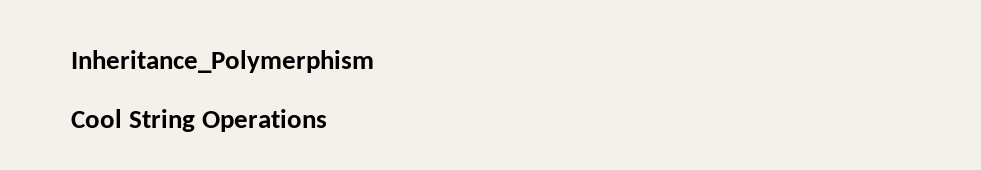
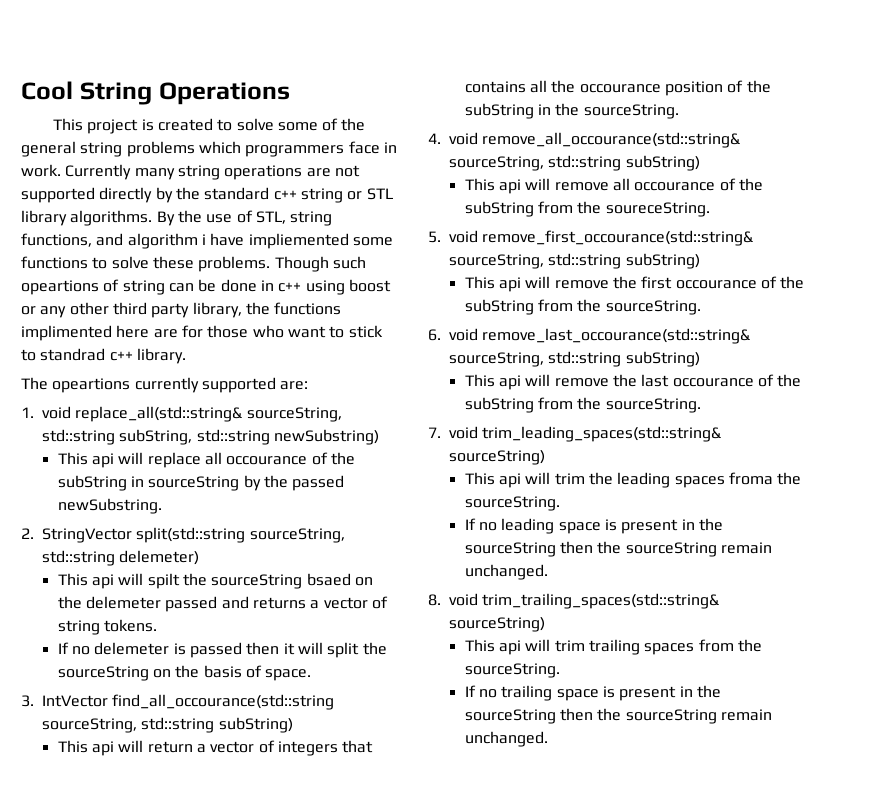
- Inheritance_Polymerphism
+ This project is created to solve some of the general string problems which programmers face in work. Currently many string operations are not supported directly by the standard c++ string or STL library algorithms. By the use of STL, string functions, and algorithm i have impliemented some functions to solve these problems. Though such opeartions of string can be done in c++ using boost or any other third party library, the functions implimented here are for those who want to stick to standrad c++ library.
+ The opeartions currently supported are:
+ 1. void replace_all(std::string& sourceString, std::string subString, std::string newSubstring)
+ This api will replace all occourance of the subString in sourceString by the passed newSubstring.
+ 2. StringVector split(std::string sourceString, std::string delemeter)
+ This api will spilt the sourceString bsaed on the delemeter passed and returns a vector of string tokens.
+ If no delemeter is passed then it will split the sourceString on the basis of space.
+ 3. IntVector find_all_occourance(std::string sourceString, std::string subString)
+ This api will return a vector of integers that contains all the occourance position of the subString in the sourceString.
+ 4. void remove_all_occourance(std::string& sourceString, std::string subString)
+ This api will remove all occourance of the subString from the soureceString.
+ 5. void remove_first_occourance(std::string& sourceString, std::string subString)
+ This api will remove the first occourance of the subString from the sourceString.
+ 6. void remove_last_occourance(std::string& sourceString, std::string subString)
+ This api will remove the last occourance of the subString from the sourceString.
+ 7. void trim_leading_spaces(std::string& sourceString)
+ This api will trim the leading spaces froma the sourceString.
+ If no leading space is present in the sourceString then the sourceString remain unchanged.
+ 8. void trim_trailing_spaces(std::string& sourceString)
+ This api will trim trailing spaces from the sourceString.
+ If no trailing space is present in the sourceString then the sourceString remain unchanged.

